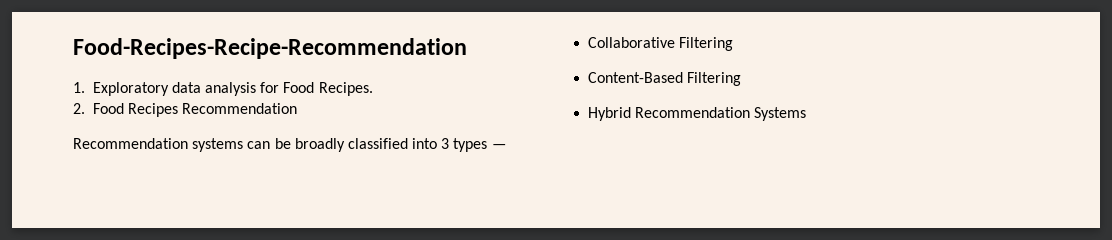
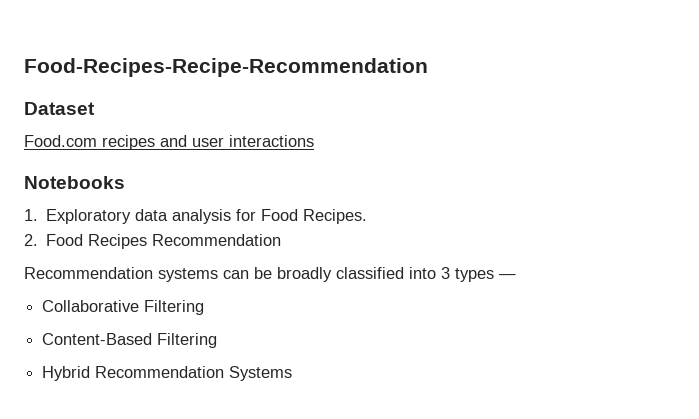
+ Dataset
+ Food.com recipes and user interactions
+ Notebooks

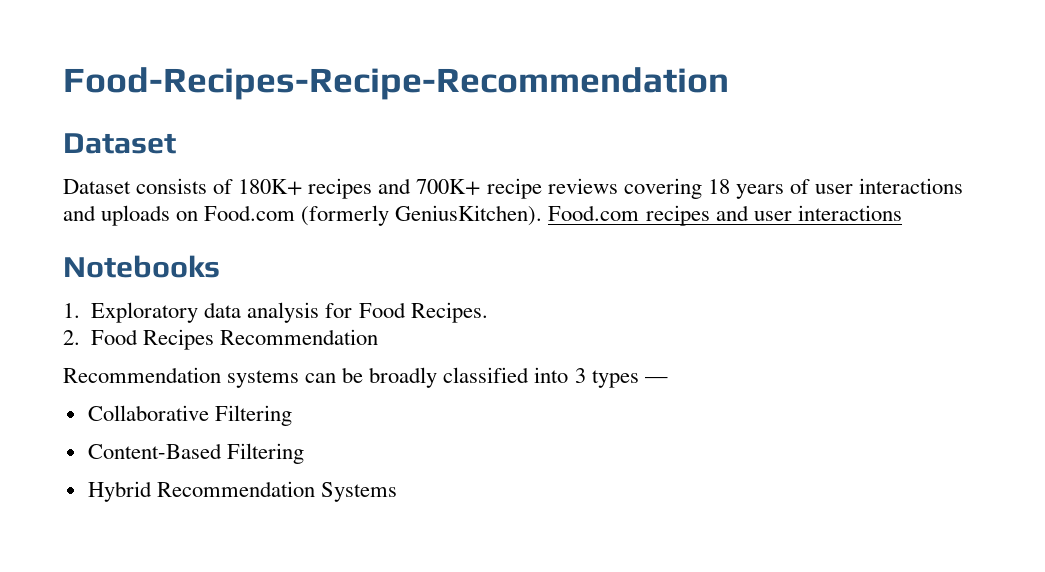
+ Dataset consists of 180K+ recipes and 700K+ recipe reviews covering 18 years of user interactions and uploads on Food.com (formerly GeniusKitchen).

